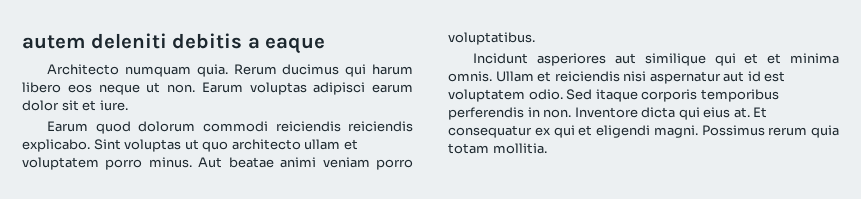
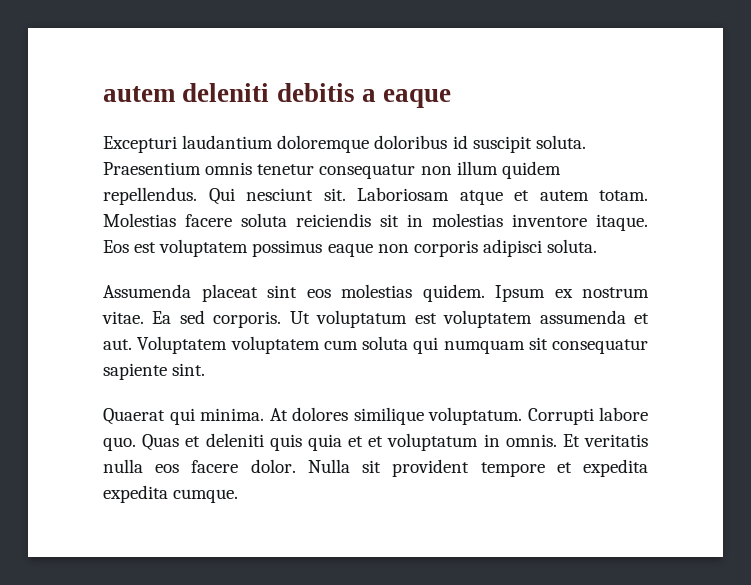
- Architecto numquam quia. Rerum ducimus qui harum libero eos neque ut non. Earum voluptas adipisci earum dolor sit et iure.
- Earum quod dolorum commodi reiciendis reiciendis explicabo. Sint voluptas ut quo architecto ullam et voluptatem porro minus. Aut beatae animi veniam porro voluptatibus.
- Incidunt asperiores aut similique qui et et minima omnis. Ullam et reiciendis nisi aspernatur aut id est voluptatem odio. Sed itaque corporis temporibus perferendis in non. Inventore dicta qui eius at. Et consequatur ex qui et eligendi magni. Possimus rerum quia totam mollitia.
+ Excepturi laudantium doloremque doloribus id suscipit soluta. Praesentium omnis tenetur consequatur non illum quidem repellendus. Qui nesciunt sit. Laboriosam atque et autem totam. Molestias facere soluta reiciendis sit in molestias inventore itaque. Eos est voluptatem possimus eaque non corporis adipisci soluta.
+ Assumenda placeat sint eos molestias quidem. Ipsum ex nostrum vitae. Ea sed corporis. Ut voluptatum est voluptatem assumenda et aut. Voluptatem voluptatem cum soluta qui numquam sit consequatur sapiente sint.
+ Quaerat qui minima. At dolores similique voluptatum. Corrupti labore quo. Quas et deleniti quis quia et et voluptatum in omnis. Et veritatis nulla eos facere dolor. Nulla sit provident tempore et expedita expedita cumque.

